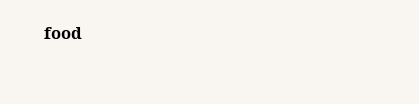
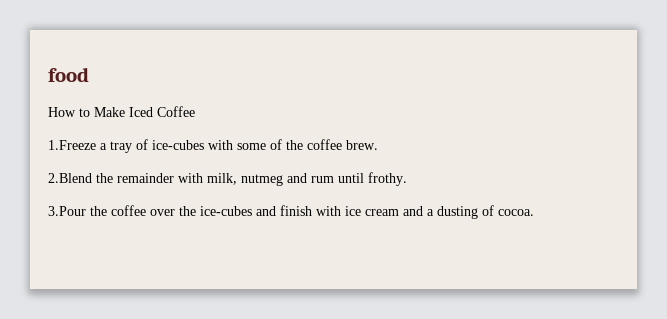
+ How to Make Iced Coffee
+ 1.Freeze a tray of ice-cubes with some of the coffee brew.
+ 2.Blend the remainder with milk, nutmeg and rum until frothy.
+ 3.Pour the coffee over the ice-cubes and finish with ice cream and a dusting of cocoa.

